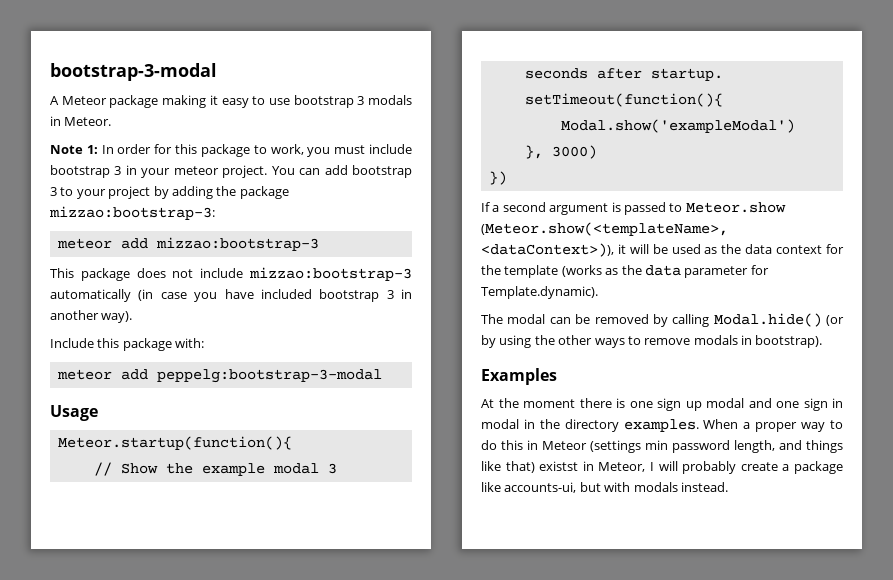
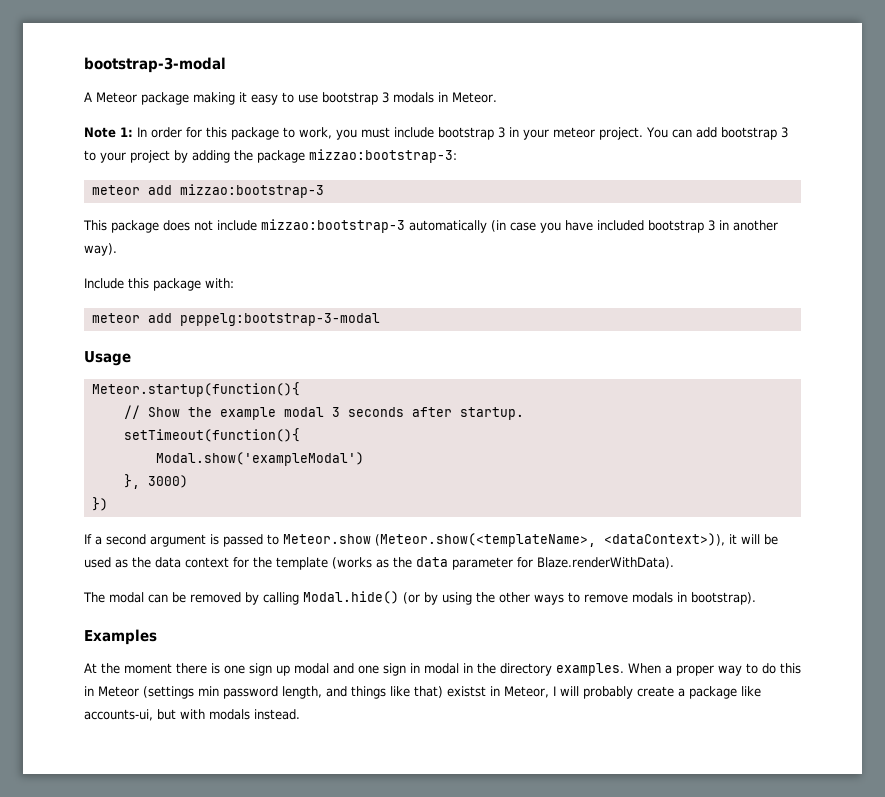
- If a second argument is passed to Meteor.show (Meteor.show(<templateName>, <dataContext>)), it will be used as the data context for the template (works as the data parameter for Template.dynamic).
+ If a second argument is passed to Meteor.show (Meteor.show(<templateName>, <dataContext>)), it will be used as the data context for the template (works as the data parameter for Blaze.renderWithData).

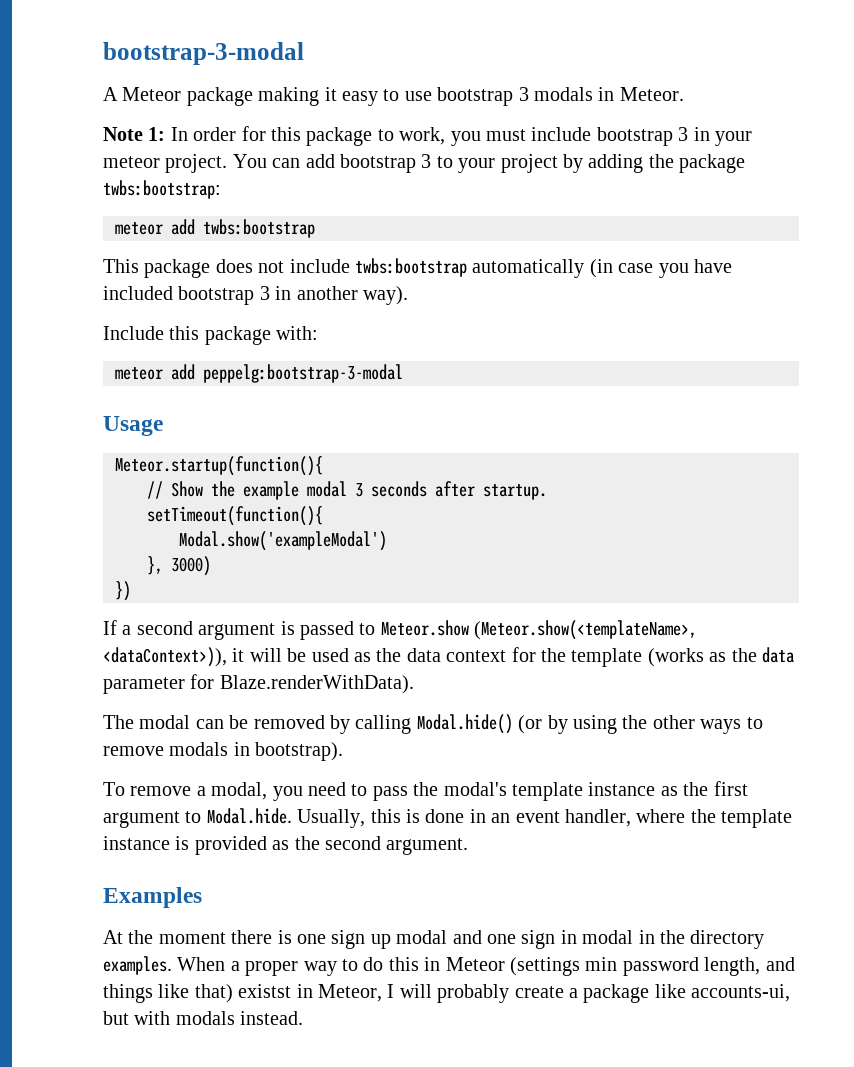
- You can add bootstrap 3 to your project by adding the package mizzao:bootstrap-3:
- meteor add mizzao:bootstrap-3
+ You can add bootstrap 3 to your project by adding the package twbs:bootstrap:
+ meteor add twbs:bootstrap
- This package does not include mizzao:bootstrap-3 automatically (in case you have included bootstrap 3 in another way).
+ This package does not include twbs:bootstrap automatically (in case you have included bootstrap 3 in another way).
+ To remove a modal, you need to pass the modal's template instance as the first argument to Modal.hide. Usually, this is done in an event handler, where the template instance is provided as the second argument.

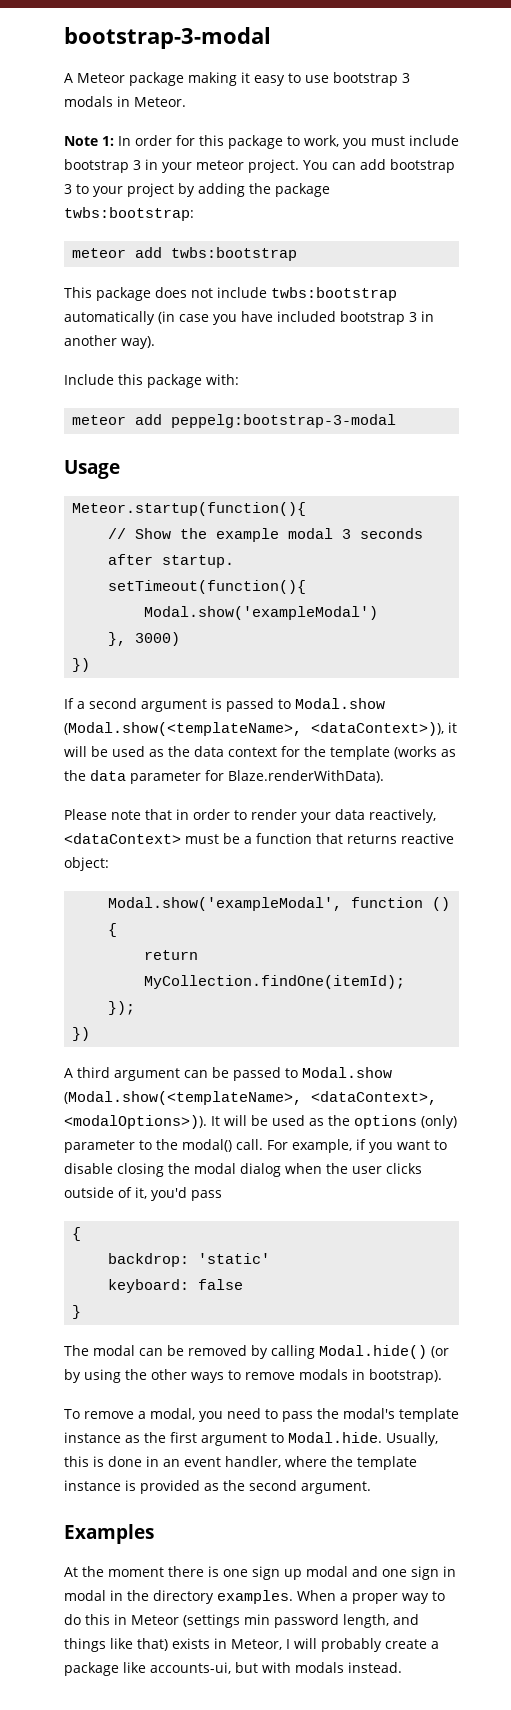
- If a second argument is passed to Meteor.show (Meteor.show(<templateName>, <dataContext>)), it will be used as the data context for the template (works as the data parameter for Blaze.renderWithData).
+ If a second argument is passed to Modal.show (Modal.show(<templateName>, <dataContext>)), it will be used as the data context for the template (works as the data parameter for Blaze.renderWithData).
+ Please note that in order to render your data reactively, <dataContext> must be a function that returns reactive object:
+ Modal.show('exampleModal', function () {
+ return MyCollection.findOne(itemId);
+ });
+ })
+ A third argument can be passed to Modal.show (Modal.show(<templateName>, <dataContext>, <modalOptions>)). It will be used as the options (only) parameter to the modal() call. For example, if you want to disable closing the modal dialog when the user clicks outside of it, you'd pass
+ {
+ backdrop: 'static'
+ keyboard: false
+ }
- When a proper way to do this in Meteor (settings min password length, and things like that) existst in Meteor, I will probably create a package like accounts-ui, but with modals instead.
+ When a proper way to do this in Meteor (settings min password length, and things like that) exists in Meteor, I will probably create a package like accounts-ui, but with modals instead.

